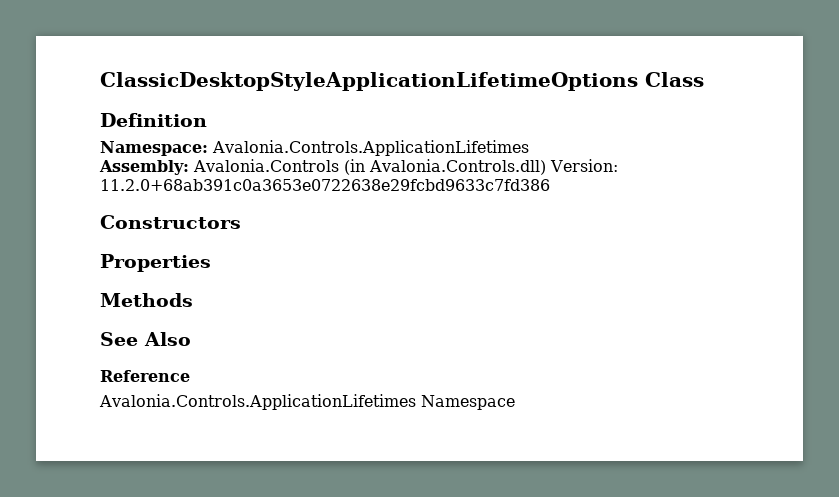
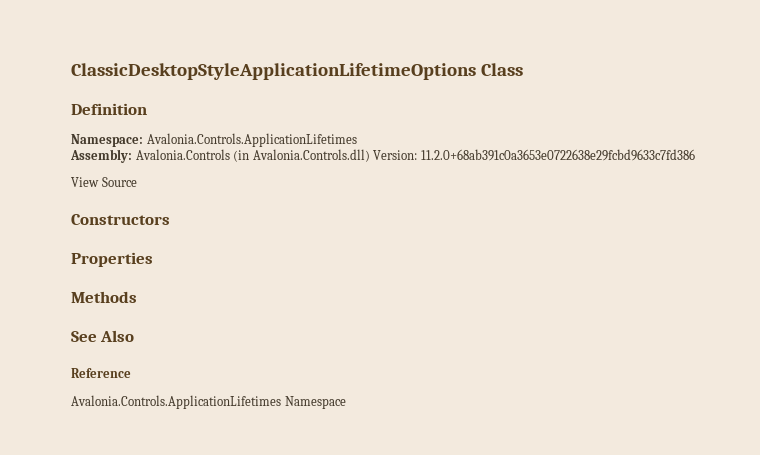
+ View Source

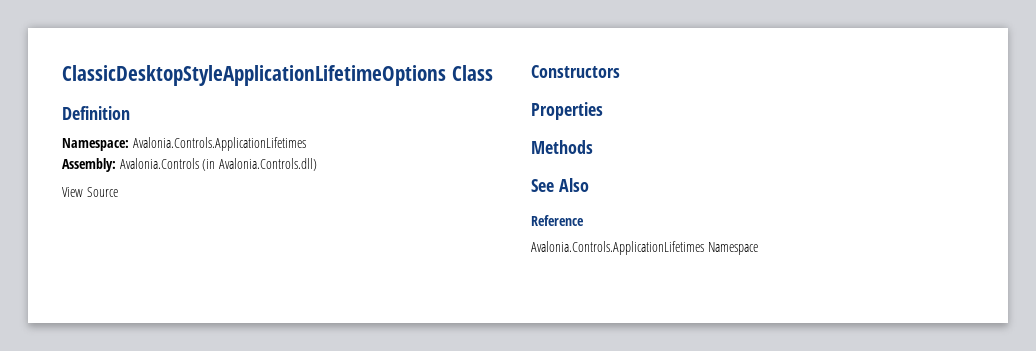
- Assembly: Avalonia.Controls (in Avalonia.Controls.dll) Version: 11.2.0+68ab391c0a3653e0722638e29fcbd9633c7fd386
+ Assembly: Avalonia.Controls (in Avalonia.Controls.dll)

